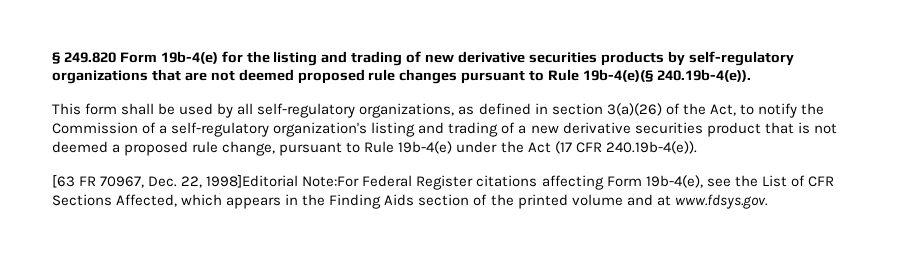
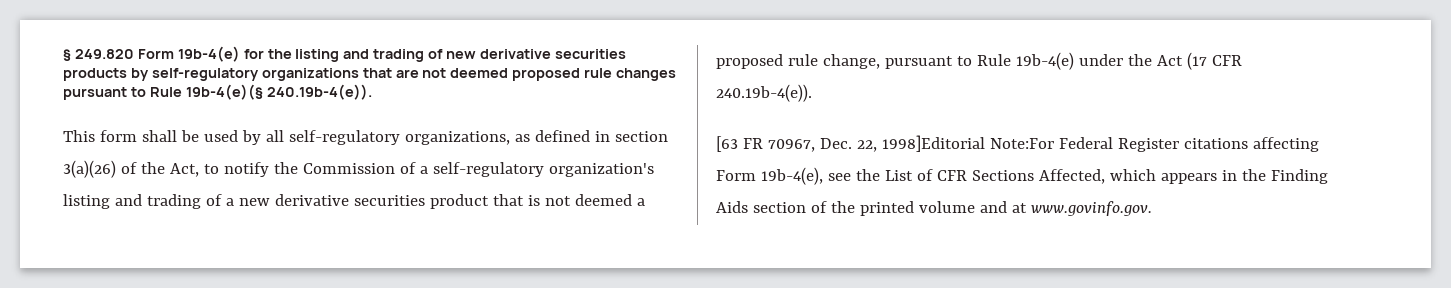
- [63 FR 70967, Dec. 22, 1998]Editorial Note:For Federal Register citations affecting Form 19b-4(e), see the List of CFR Sections Affected, which appears in the Finding Aids section of the printed volume and at www.fdsys.gov.
+ [63 FR 70967, Dec. 22, 1998]Editorial Note:For Federal Register citations affecting Form 19b-4(e), see the List of CFR Sections Affected, which appears in the Finding Aids section of the printed volume and at www.govinfo.gov.

